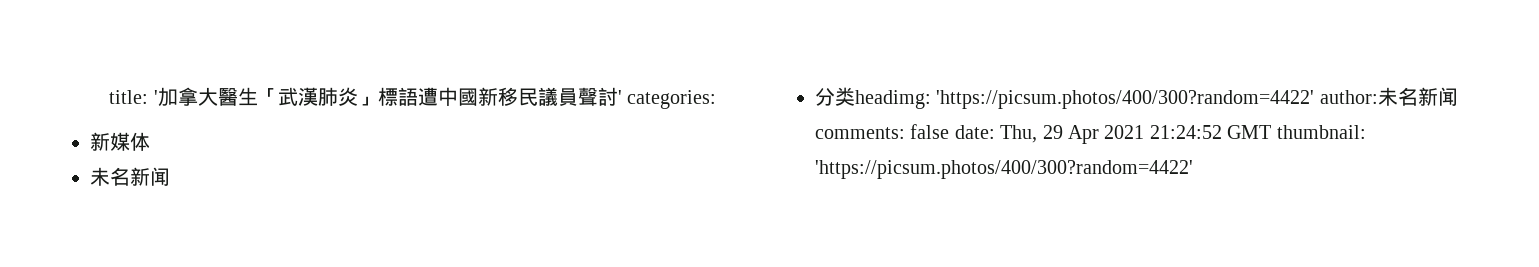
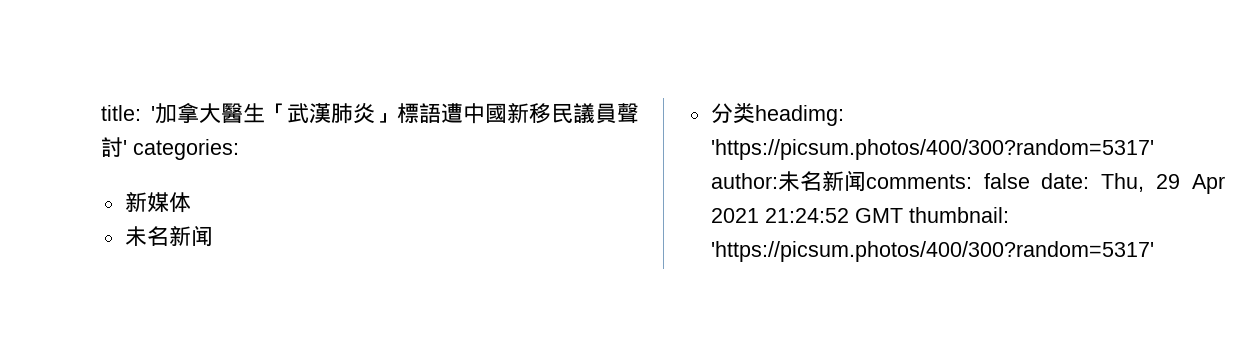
- 分类headimg: 'https://picsum.photos/400/300?random=4422' author:未名新闻comments: false date: Thu, 29 Apr 2021 21:24:52 GMT thumbnail: 'https://picsum.photos/400/300?random=4422'
+ 分类headimg: 'https://picsum.photos/400/300?random=5317' author:未名新闻comments: false date: Thu, 29 Apr 2021 21:24:52 GMT thumbnail: 'https://picsum.photos/400/300?random=5317'

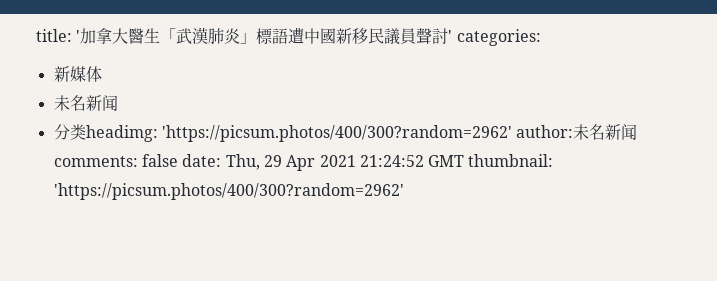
- 分类headimg: 'https://picsum.photos/400/300?random=5317' author:未名新闻comments: false date: Thu, 29 Apr 2021 21:24:52 GMT thumbnail: 'https://picsum.photos/400/300?random=5317'
+ 分类headimg: 'https://picsum.photos/400/300?random=2962' author:未名新闻comments: false date: Thu, 29 Apr 2021 21:24:52 GMT thumbnail: 'https://picsum.photos/400/300?random=2962'

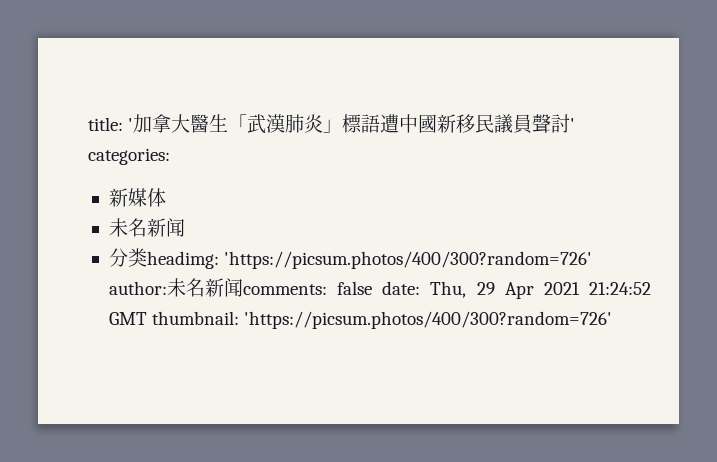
- 分类headimg: 'https://picsum.photos/400/300?random=2962' author:未名新闻comments: false date: Thu, 29 Apr 2021 21:24:52 GMT thumbnail: 'https://picsum.photos/400/300?random=2962'
+ 分类headimg: 'https://picsum.photos/400/300?random=726' author:未名新闻comments: false date: Thu, 29 Apr 2021 21:24:52 GMT thumbnail: 'https://picsum.photos/400/300?random=726'

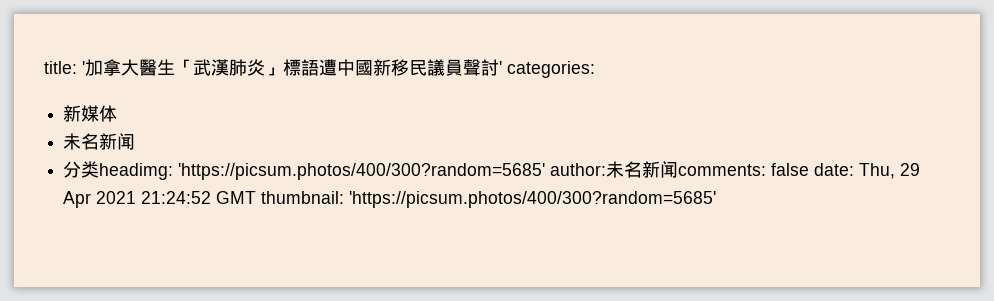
- 分类headimg: 'https://picsum.photos/400/300?random=726' author:未名新闻comments: false date: Thu, 29 Apr 2021 21:24:52 GMT thumbnail: 'https://picsum.photos/400/300?random=726'
+ 分类headimg: 'https://picsum.photos/400/300?random=5685' author:未名新闻comments: false date: Thu, 29 Apr 2021 21:24:52 GMT thumbnail: 'https://picsum.photos/400/300?random=5685'

